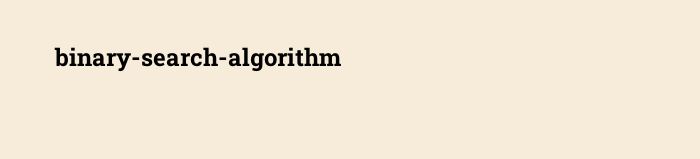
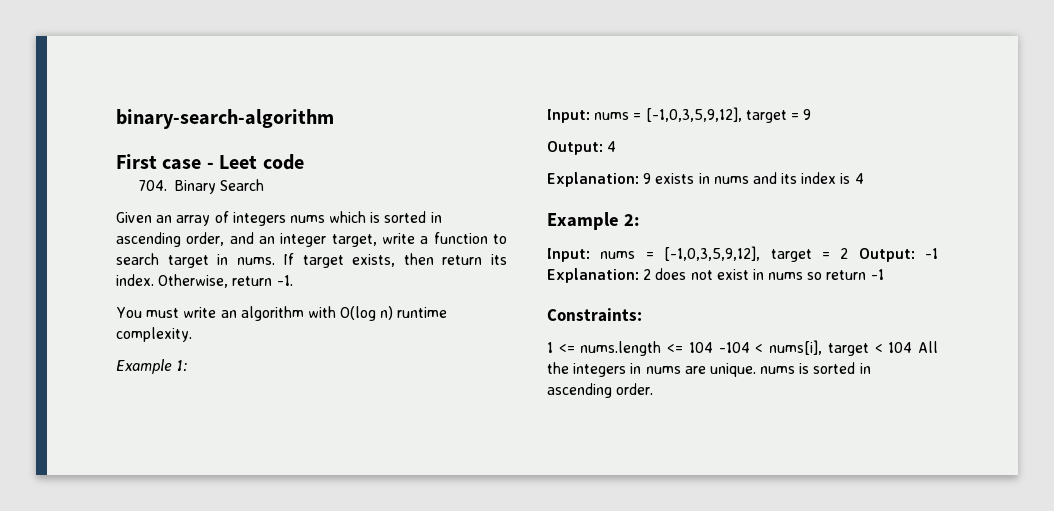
+ First case - Leet code
+ 704. Binary Search
+ Given an array of integers nums which is sorted in ascending order, and an integer target, write a function to search target in nums. If target exists, then return its index. Otherwise, return -1.
+ You must write an algorithm with O(log n) runtime complexity.
+ Example 1:
+ Input: nums = [-1,0,3,5,9,12], target = 9
+ Output: 4
+ Explanation: 9 exists in nums and its index is 4
+ Example 2:
+ Input: nums = [-1,0,3,5,9,12], target = 2 Output: -1 Explanation: 2 does not exist in nums so return -1
+ Constraints:
+ 1 <= nums.length <= 104 -104 < nums[i], target < 104 All the integers in nums are unique. nums is sorted in ascending order.

